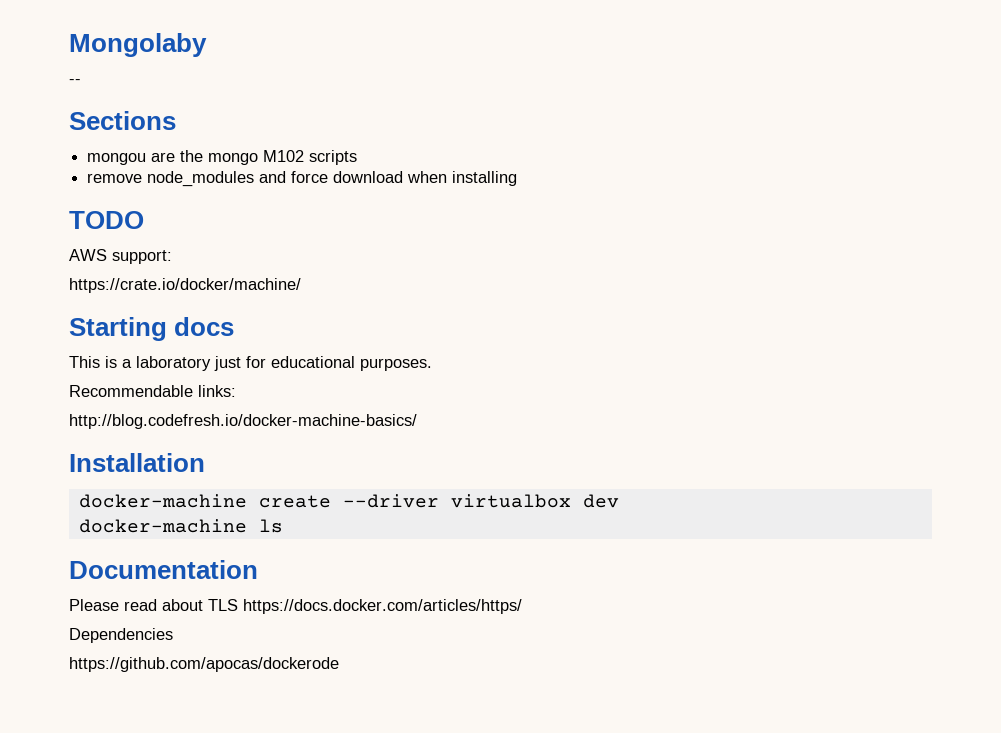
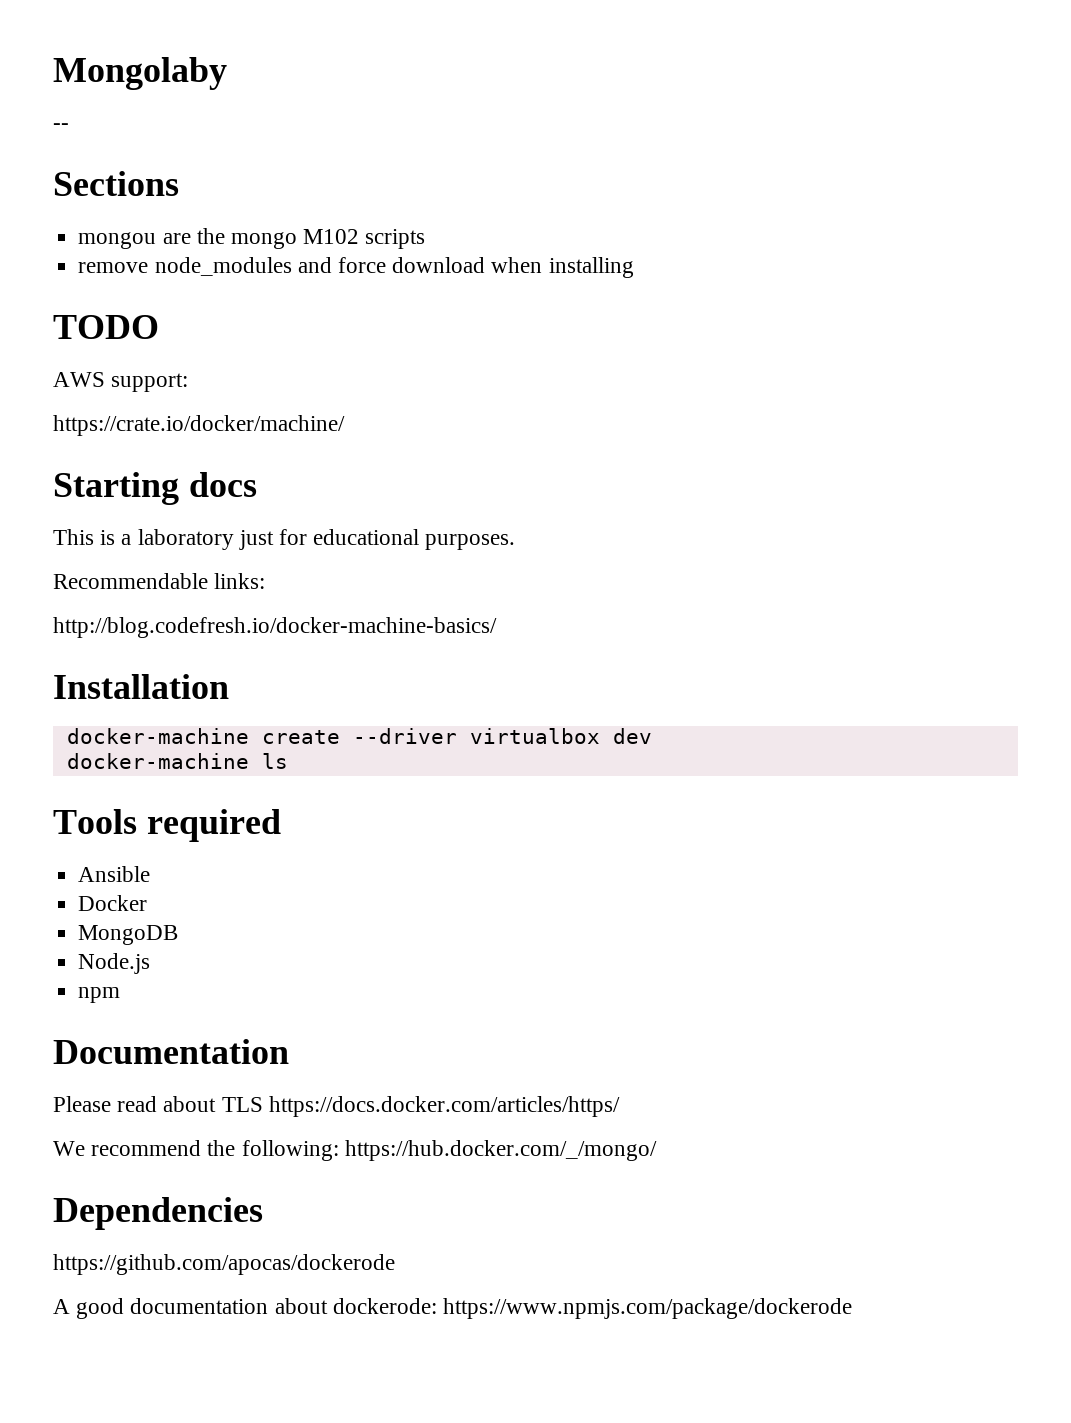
+ Tools required
+ Ansible
+ Docker
+ MongoDB
+ Node.js
+ npm
+ We recommend the following: https://hub.docker.com/_/mongo/
  Dependencies
  https://github.com/apocas/dockerode
+ A good documentation about dockerode: https://www.npmjs.com/package/dockerode

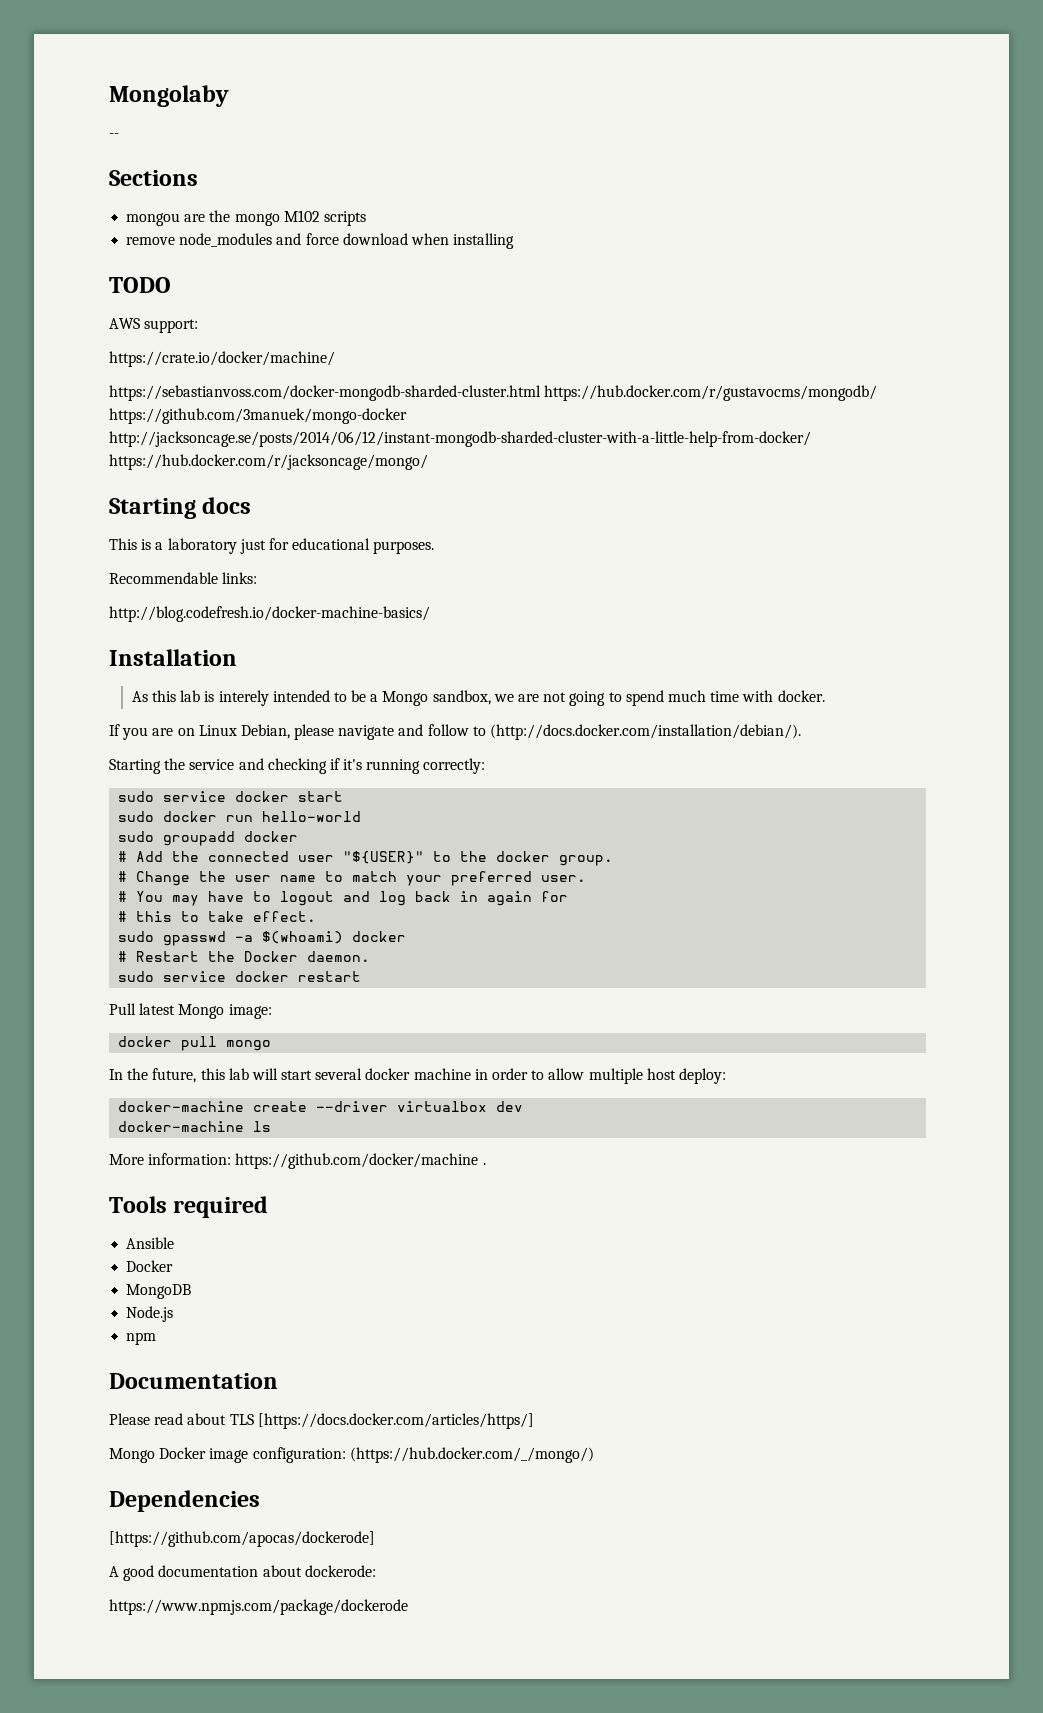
+ https://sebastianvoss.com/docker-mongodb-sharded-cluster.html https://hub.docker.com/r/gustavocms/mongodb/ https://github.com/3manuek/mongo-docker http://jacksoncage.se/posts/2014/06/12/instant-mongodb-sharded-cluster-with-a-little-help-from-docker/ https://hub.docker.com/r/jacksoncage/mongo/
+ As this lab is interely intended to be a Mongo sandbox, we are not going to spend much time with docker.
+ If you are on Linux Debian, please navigate and follow to (http://docs.docker.com/installation/debian/).
+ Starting the service and checking if it's running correctly:
+ sudo service docker start
+ sudo docker run hello-world
+ sudo groupadd docker
+ # Add the connected user "${USER}" to the docker group.
+ # Change the user name to match your preferred user.
+ # You may have to logout and log back in again for
+ # this to take effect.
+ sudo gpasswd -a $(whoami) docker
+ # Restart the Docker daemon.
+ sudo service docker restart
+ Pull latest Mongo image:
+ docker pull mongo
+ In the future, this lab will start several docker machine in order to allow multiple host deploy:
+ More information: https://github.com/docker/machine .
- Please read about TLS https://docs.docker.com/articles/https/
- We recommend the following: https://hub.docker.com/_/mongo/
+ Please read about TLS [https://docs.docker.com/articles/https/]
+ Mongo Docker image configuration: (https://hub.docker.com/_/mongo/)
- https://github.com/apocas/dockerode
+ [https://github.com/apocas/dockerode]
- A good documentation about dockerode: https://www.npmjs.com/package/dockerode
+ A good documentation about dockerode:
+ https://www.npmjs.com/package/dockerode

